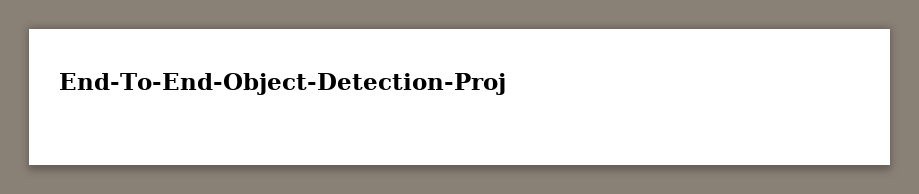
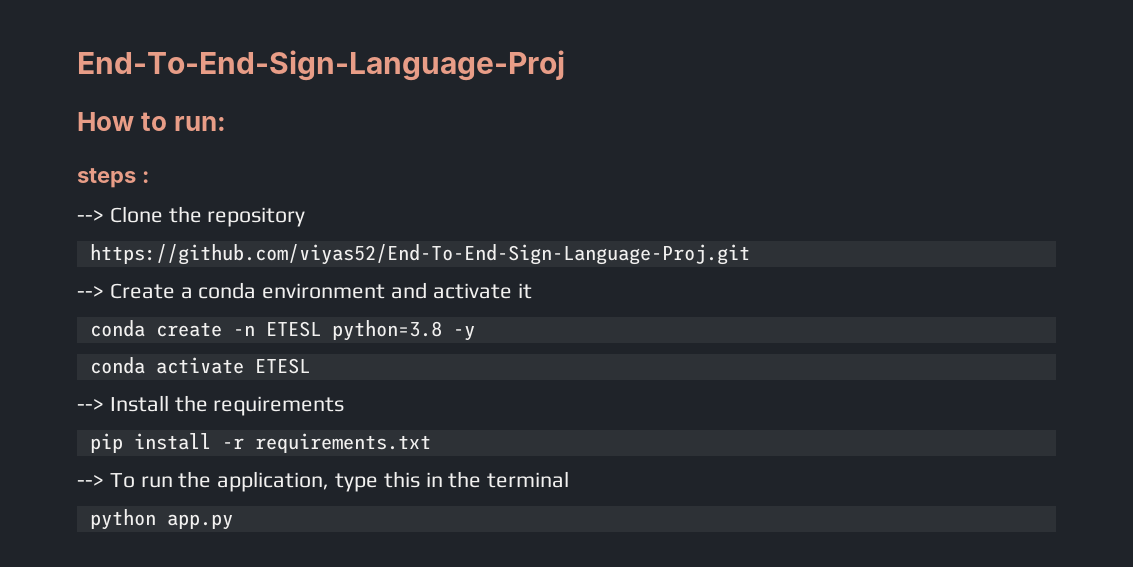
- End-To-End-Object-Detection-Proj
+ End-To-End-Sign-Language-Proj
+ How to run:
+ steps :
+ --> Clone the repository
+ https://github.com/viyas52/End-To-End-Sign-Language-Proj.git
+ --> Create a conda environment and activate it
+ conda create -n ETESL python=3.8 -y
+ conda activate ETESL
+ --> Install the requirements
+ pip install -r requirements.txt
+ --> To run the application, type this in the terminal
+ python app.py

